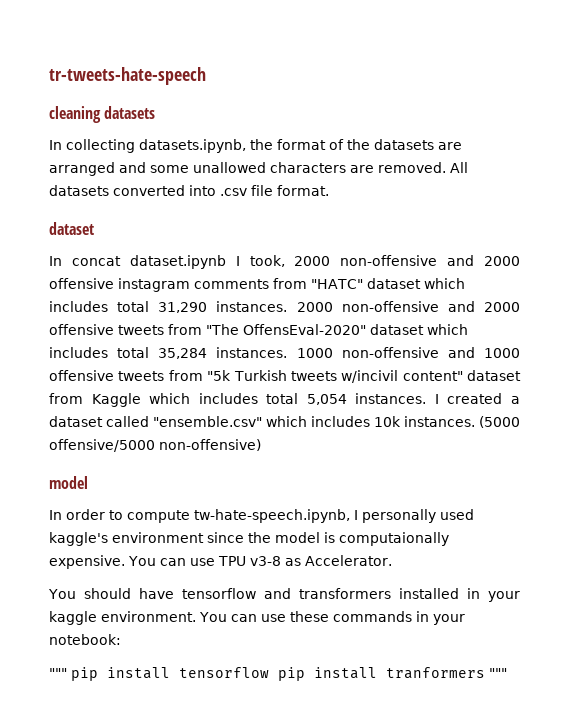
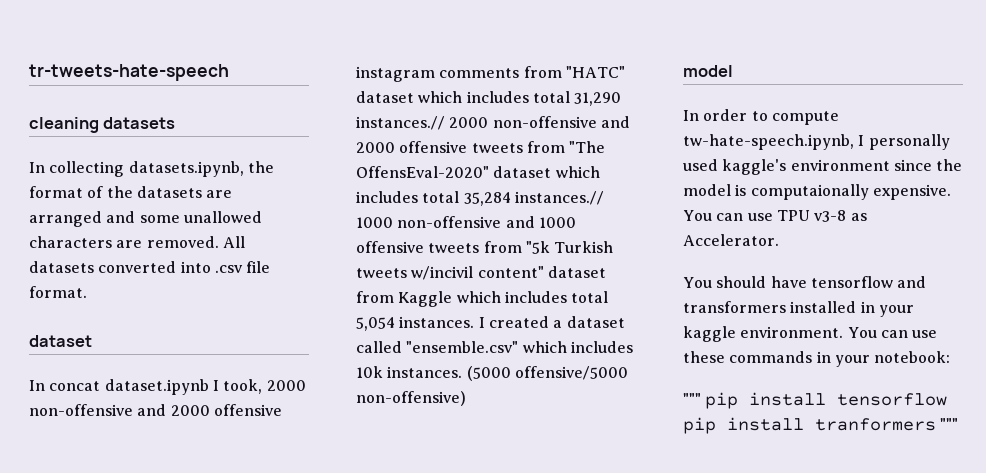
- In concat dataset.ipynb I took, 2000 non-offensive and 2000 offensive instagram comments from "HATC" dataset which includes total 31,290 instances. 2000 non-offensive and 2000 offensive tweets from "The OffensEval-2020" dataset which includes total 35,284 instances. 1000 non-offensive and 1000 offensive tweets from "5k Turkish tweets w/incivil content" dataset from Kaggle which includes total 5,054 instances.
+ In concat dataset.ipynb I took, 2000 non-offensive and 2000 offensive instagram comments from "HATC" dataset which includes total 31,290 instances.// 2000 non-offensive and 2000 offensive tweets from "The OffensEval-2020" dataset which includes total 35,284 instances.// 1000 non-offensive and 1000 offensive tweets from "5k Turkish tweets w/incivil content" dataset from Kaggle which includes total 5,054 instances.

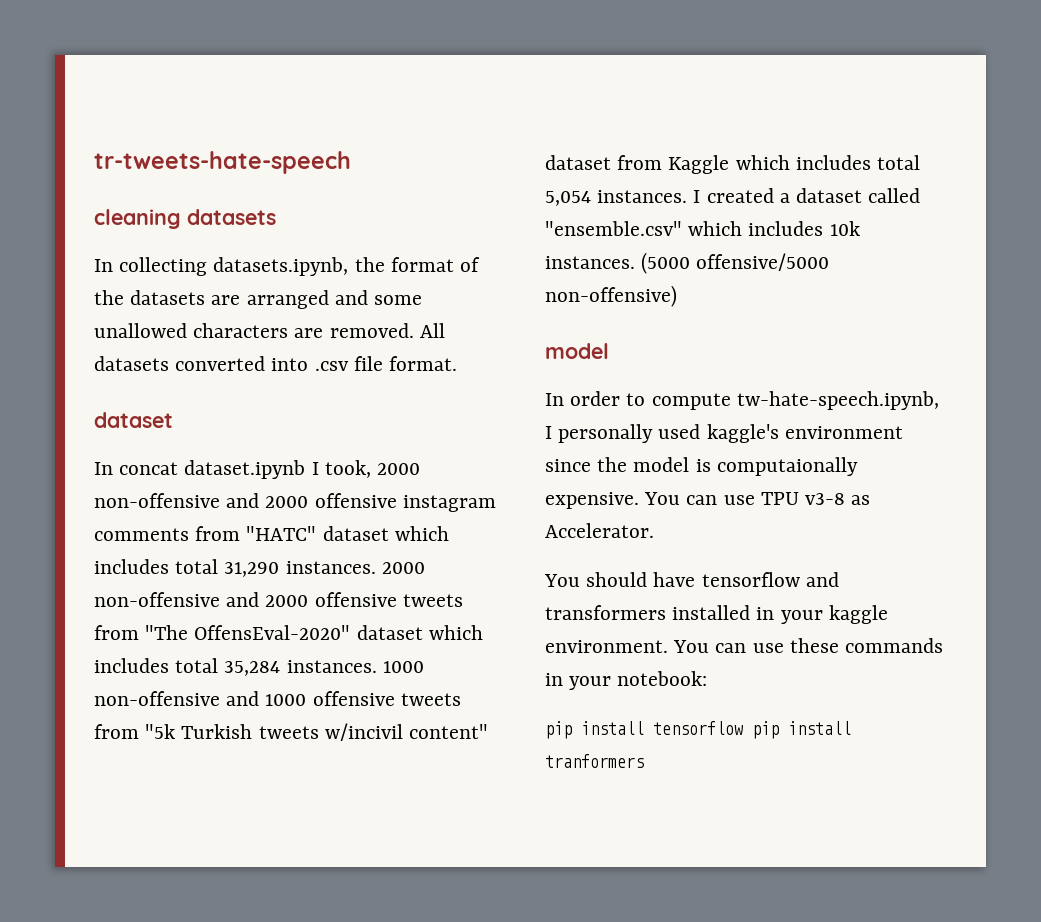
- In concat dataset.ipynb I took, 2000 non-offensive and 2000 offensive instagram comments from "HATC" dataset which includes total 31,290 instances.// 2000 non-offensive and 2000 offensive tweets from "The OffensEval-2020" dataset which includes total 35,284 instances.// 1000 non-offensive and 1000 offensive tweets from "5k Turkish tweets w/incivil content" dataset from Kaggle which includes total 5,054 instances.
+ In concat dataset.ipynb I took, 2000 non-offensive and 2000 offensive instagram comments from "HATC" dataset which includes total 31,290 instances. 2000 non-offensive and 2000 offensive tweets from "The OffensEval-2020" dataset which includes total 35,284 instances. 1000 non-offensive and 1000 offensive tweets from "5k Turkish tweets w/incivil content" dataset from Kaggle which includes total 5,054 instances.
- """ pip install tensorflow pip install tranformers """
+ pip install tensorflow pip install tranformers

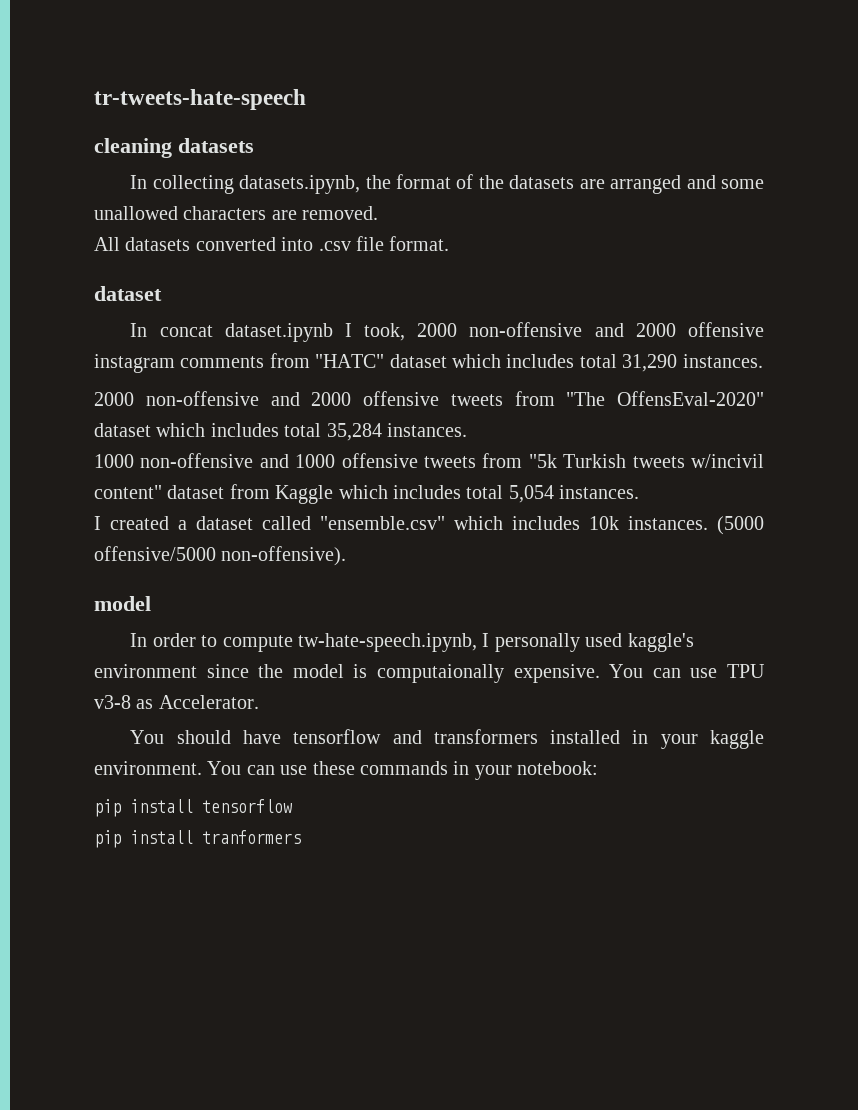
- In collecting datasets.ipynb, the format of the datasets are arranged and some unallowed characters are removed. All datasets converted into .csv file format.
+ In collecting datasets.ipynb, the format of the datasets are arranged and some unallowed characters are removed.
+ All datasets converted into .csv file format.
- In concat dataset.ipynb I took, 2000 non-offensive and 2000 offensive instagram comments from "HATC" dataset which includes total 31,290 instances. 2000 non-offensive and 2000 offensive tweets from "The OffensEval-2020" dataset which includes total 35,284 instances. 1000 non-offensive and 1000 offensive tweets from "5k Turkish tweets w/incivil content" dataset from Kaggle which includes total 5,054 instances. I created a dataset called "ensemble.csv" which includes 10k instances.
+ In concat dataset.ipynb I took, 2000 non-offensive and 2000 offensive instagram comments from "HATC" dataset which includes total 31,290 instances.
+ 2000 non-offensive and 2000 offensive tweets from "The OffensEval-2020" dataset which includes total 35,284 instances.
+ 1000 non-offensive and 1000 offensive tweets from "5k Turkish tweets w/incivil content" dataset from Kaggle which includes total 5,054 instances.
+ I created a dataset called "ensemble.csv" which includes 10k instances.
- (5000 offensive/5000 non-offensive)
+ (5000 offensive/5000 non-offensive).
- pip install tensorflow pip install tranformers
+ pip install tensorflow
+ pip install tranformers

